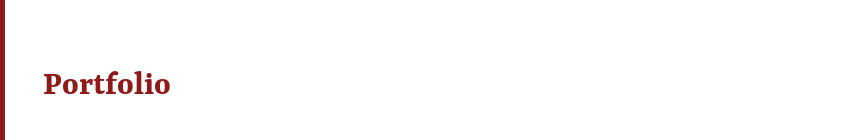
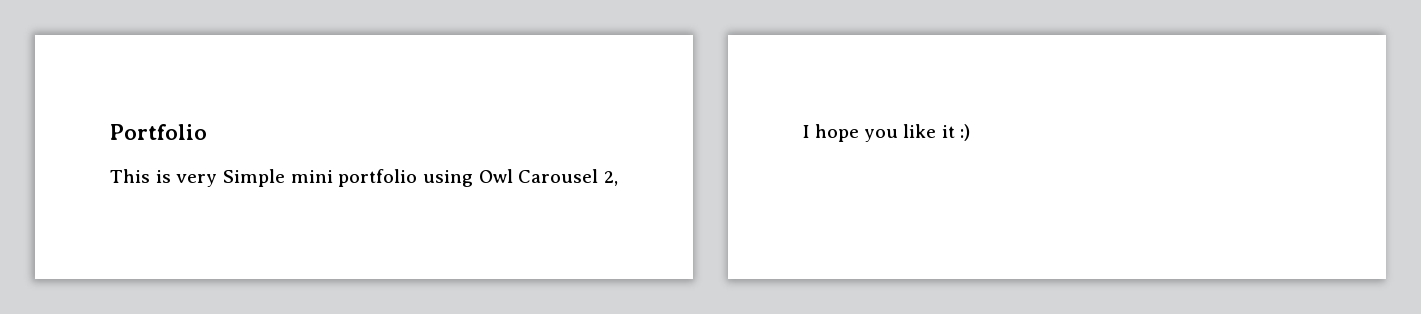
+ This is very Simple mini portfolio using Owl Carousel 2, I hope you like it :)

